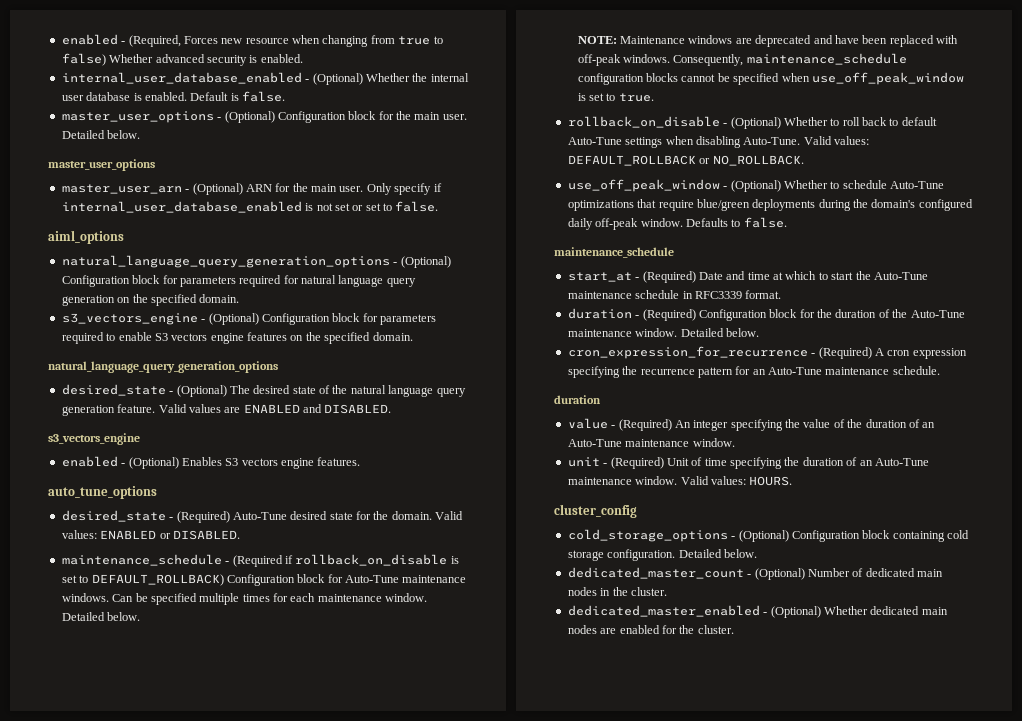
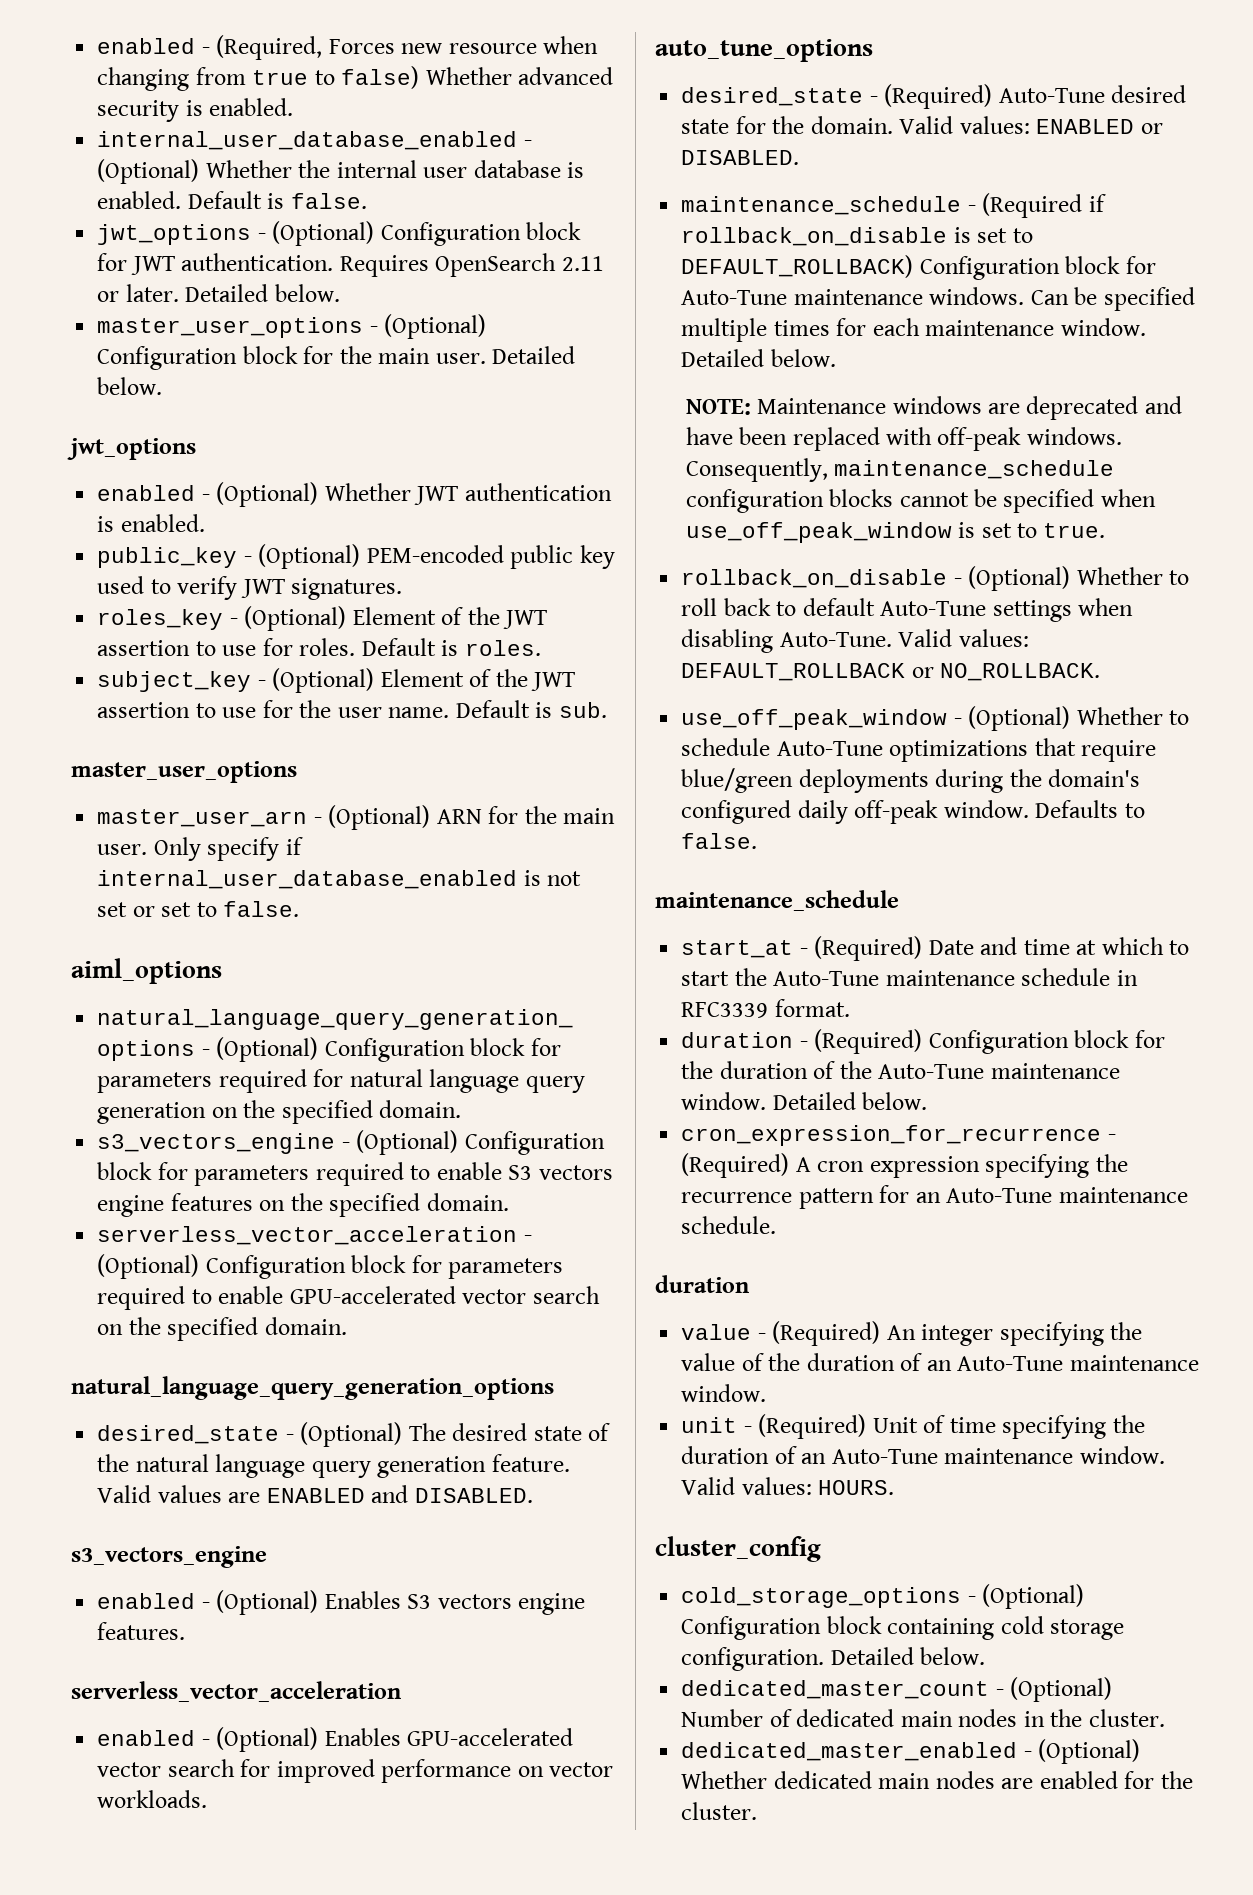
+ jwt_options - (Optional) Configuration block for JWT authentication. Requires OpenSearch 2.11 or later. Detailed below.
  master_user_options - (Optional) Configuration block for the main user. Detailed below.
+ jwt_options
+ enabled - (Optional) Whether JWT authentication is enabled.
+ public_key - (Optional) PEM-encoded public key used to verify JWT signatures.
+ roles_key - (Optional) Element of the JWT assertion to use for roles. Default is roles.
+ subject_key - (Optional) Element of the JWT assertion to use for the user name. Default is sub.
+ serverless_vector_acceleration - (Optional) Configuration block for parameters required to enable GPU-accelerated vector search on the specified domain.
  enabled - (Optional) Enables S3 vectors engine features.
+ serverless_vector_acceleration
+ enabled - (Optional) Enables GPU-accelerated vector search for improved performance on vector workloads.

